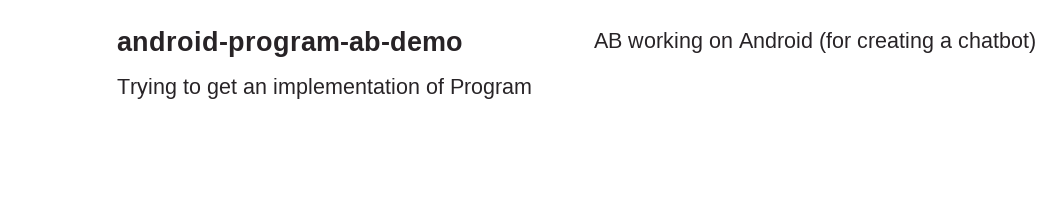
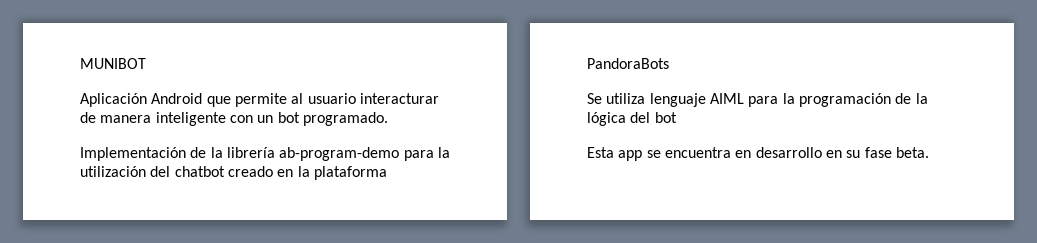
- android-program-ab-demo
- Trying to get an implementation of Program AB working on Android (for creating a chatbot)
+ MUNIBOT
+ Aplicación Android que permite al usuario interacturar de manera inteligente con un bot programado.
+ Implementación de la librería ab-program-demo para la utilización del chatbot creado en la plataforma PandoraBots
+ Se utiliza lenguaje AIML para la programación de la lógica del bot
+ Esta app se encuentra en desarrollo en su fase beta.

